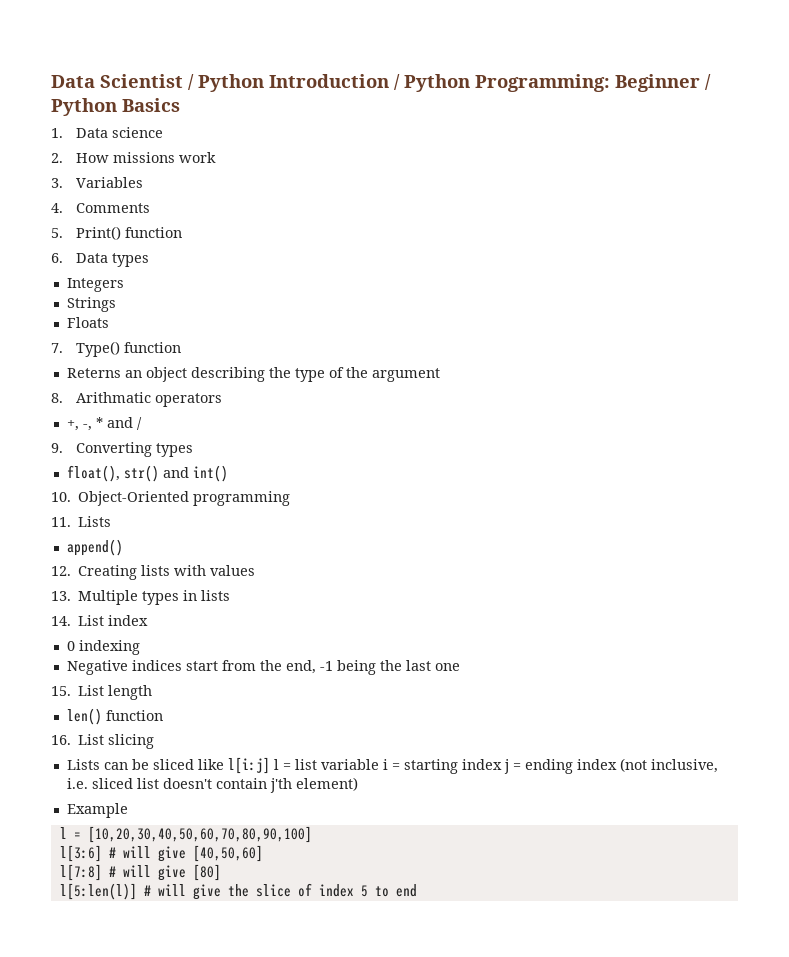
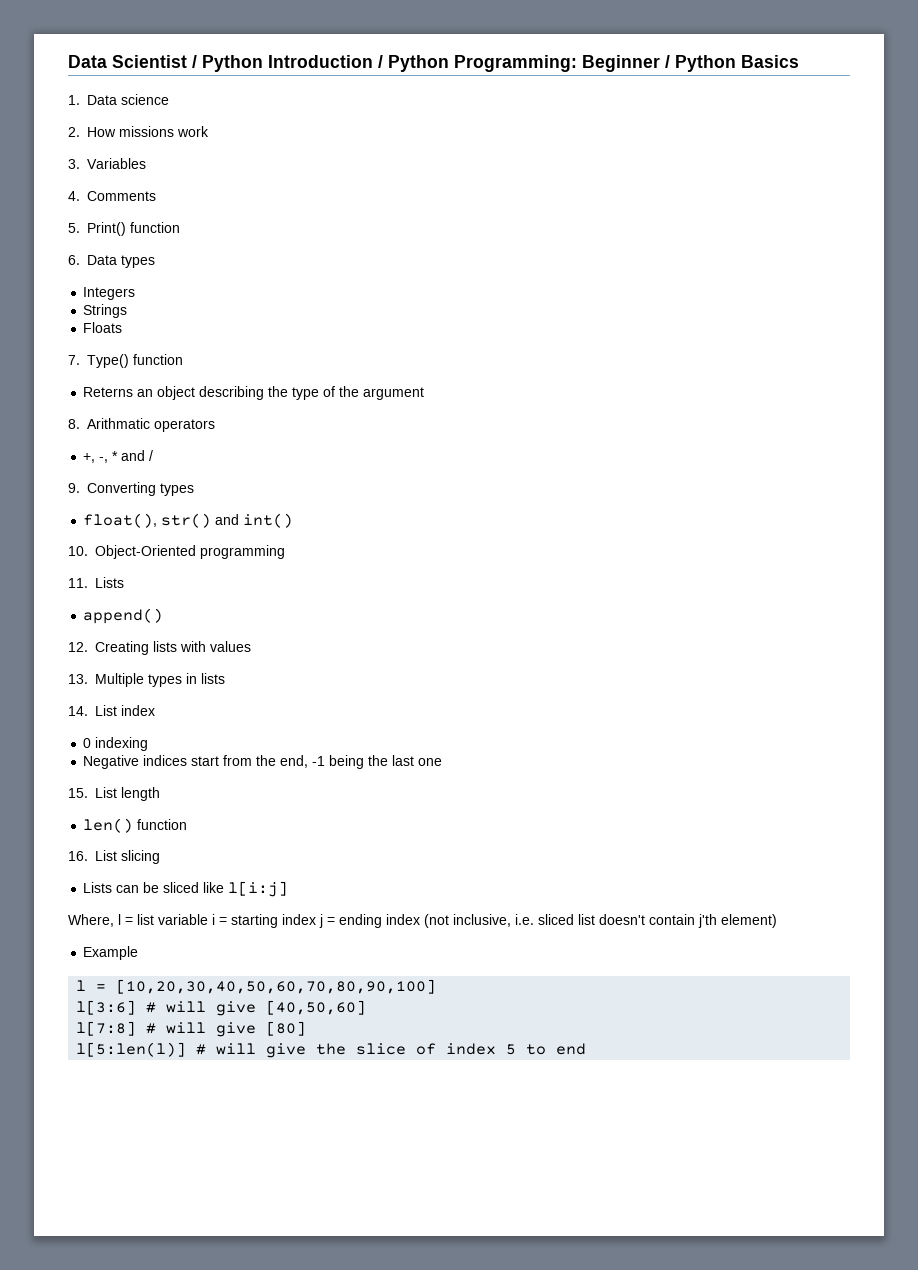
- Lists can be sliced like l[i:j] l = list variable i = starting index j = ending index (not inclusive, i.e. sliced list doesn't contain j'th element)
+ Lists can be sliced like l[i:j]
+ Where, l = list variable i = starting index j = ending index (not inclusive, i.e. sliced list doesn't contain j'th element)

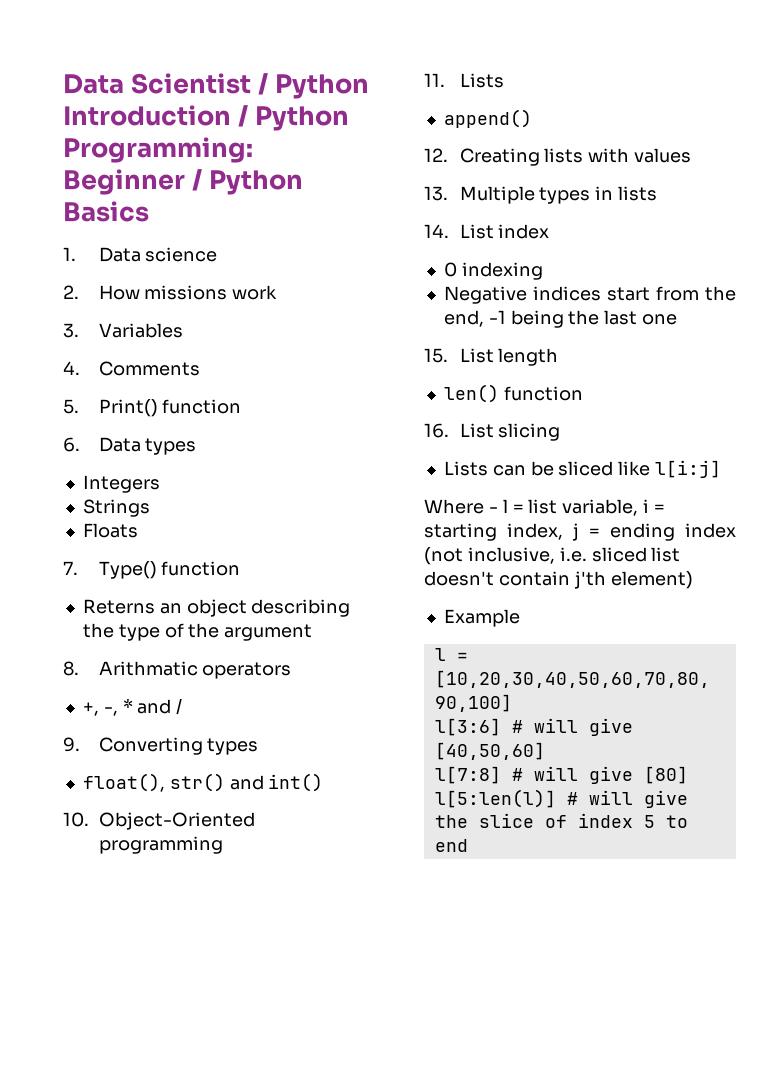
- Where, l = list variable i = starting index j = ending index (not inclusive, i.e. sliced list doesn't contain j'th element)
+ Where - l = list variable, i = starting index, j = ending index (not inclusive, i.e. sliced list doesn't contain j'th element)

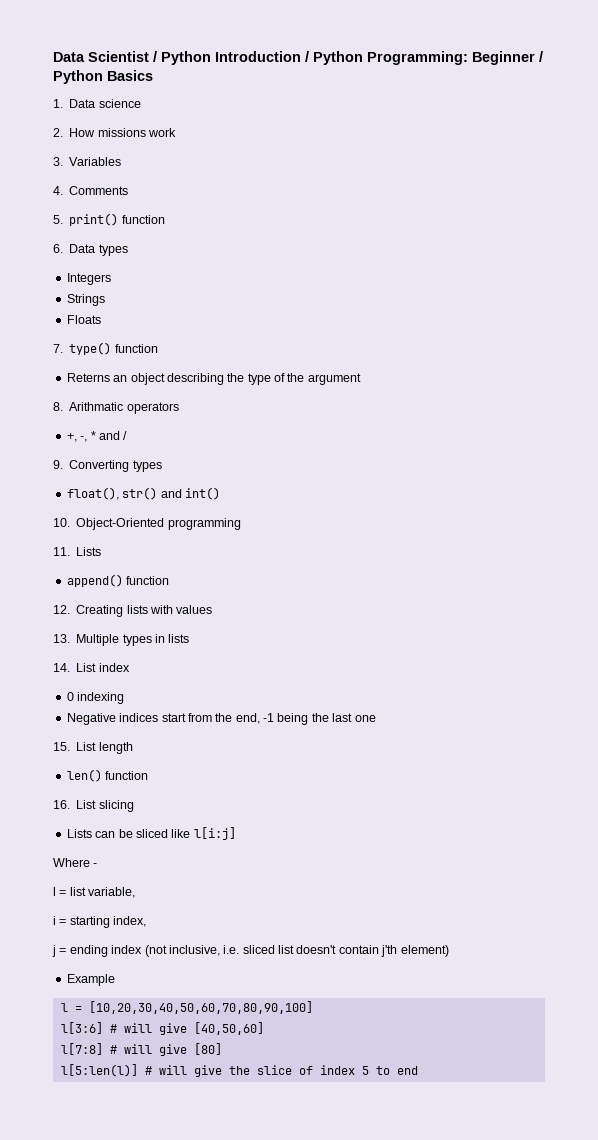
- 5. Print() function
+ 5. print() function
- 7. Type() function
+ 7. type() function
- append()
+ append() function
- Where - l = list variable, i = starting index, j = ending index (not inclusive, i.e. sliced list doesn't contain j'th element)
+ Where -
+ l = list variable,
+ i = starting index,
+ j = ending index (not inclusive, i.e. sliced list doesn't contain j'th element)

